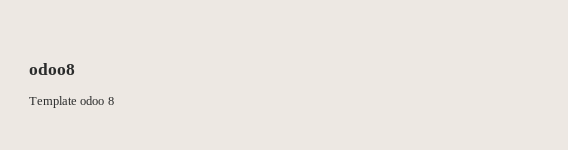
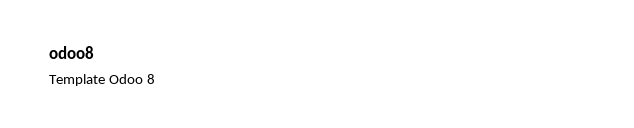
- Template odoo 8
+ Template Odoo 8

